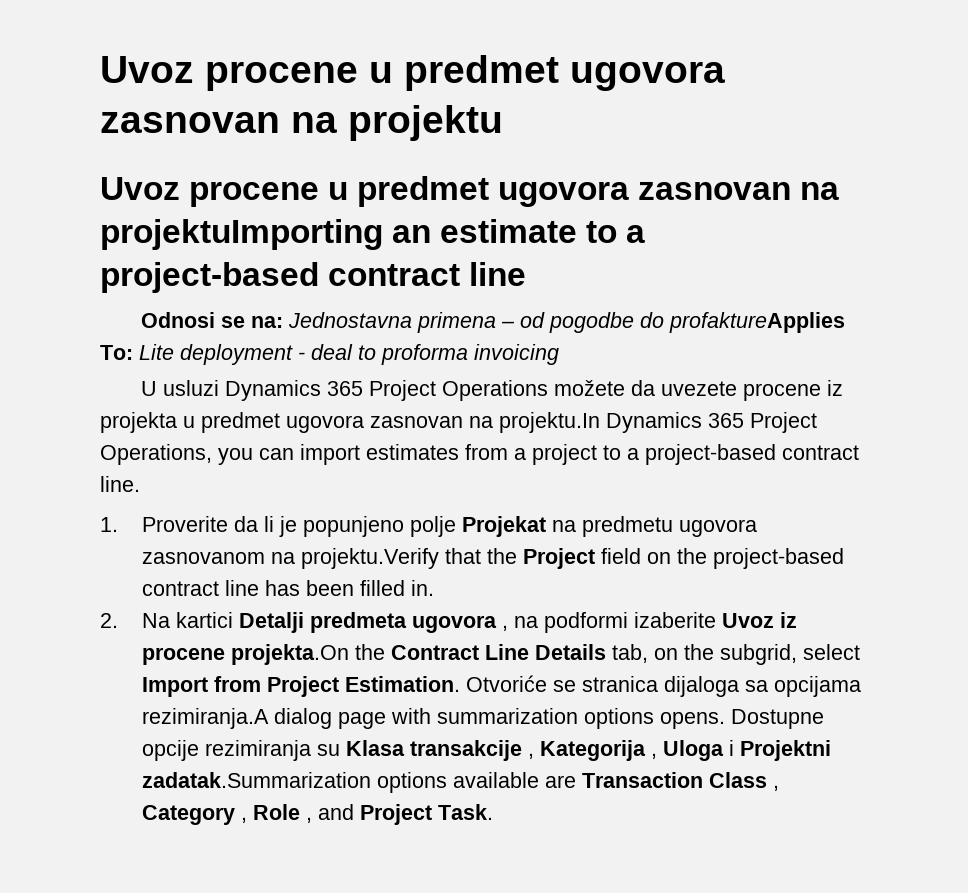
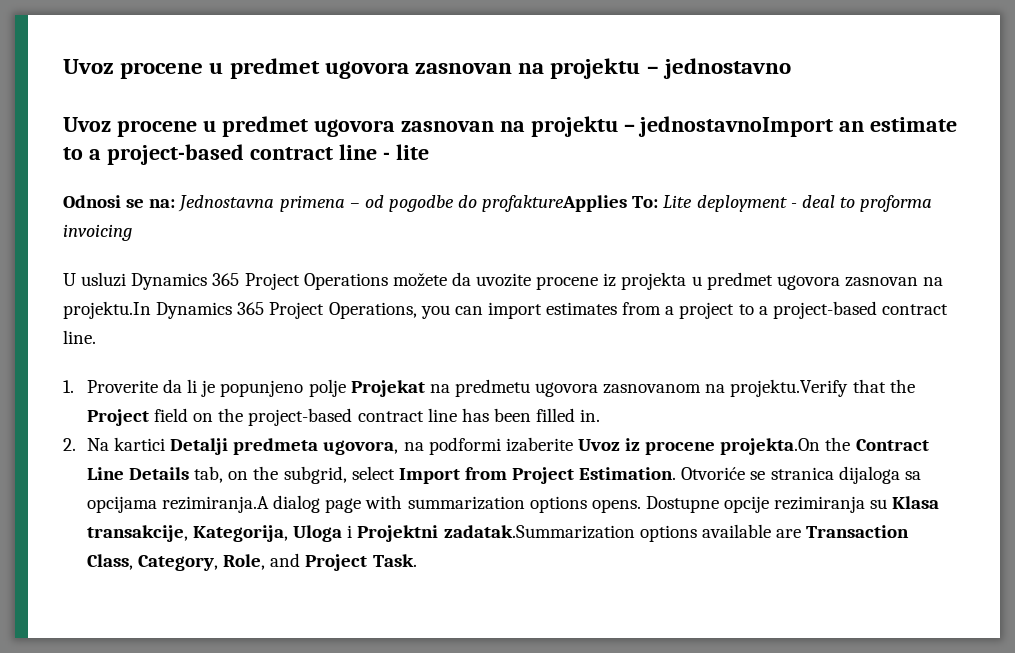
- Uvoz procene u predmet ugovora zasnovan na projektu
- Uvoz procene u predmet ugovora zasnovan na projektuImporting an estimate to a project-based contract line
+ Uvoz procene u predmet ugovora zasnovan na projektu – jednostavno
+ Uvoz procene u predmet ugovora zasnovan na projektu – jednostavnoImport an estimate to a project-based contract line - lite
- U usluzi Dynamics 365 Project Operations možete da uvezete procene iz projekta u predmet ugovora zasnovan na projektu.In Dynamics 365 Project Operations, you can import estimates from a project to a project-based contract line.
+ U usluzi Dynamics 365 Project Operations možete da uvozite procene iz projekta u predmet ugovora zasnovan na projektu.In Dynamics 365 Project Operations, you can import estimates from a project to a project-based contract line.
- 2. Na kartici Detalji predmeta ugovora , na podformi izaberite Uvoz iz procene projekta.On the Contract Line Details tab, on the subgrid, select Import from Project Estimation.
+ 2. Na kartici Detalji predmeta ugovora, na podformi izaberite Uvoz iz procene projekta.On the Contract Line Details tab, on the subgrid, select Import from Project Estimation.
- Dostupne opcije rezimiranja su Klasa transakcije , Kategorija , Uloga i Projektni zadatak.Summarization options available are Transaction Class , Category , Role , and Project Task.
+ Dostupne opcije rezimiranja su Klasa transakcije, Kategorija, Uloga i Projektni zadatak.Summarization options available are Transaction Class, Category, Role, and Project Task.

